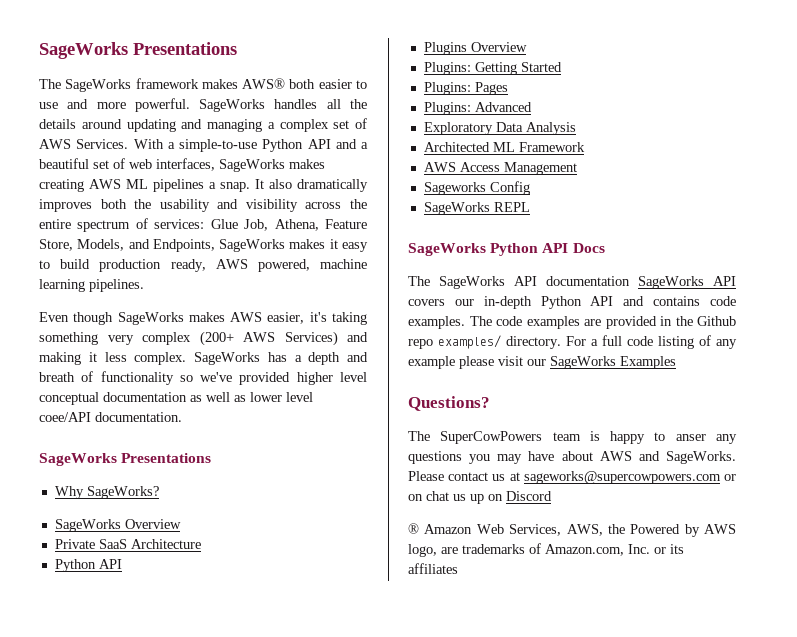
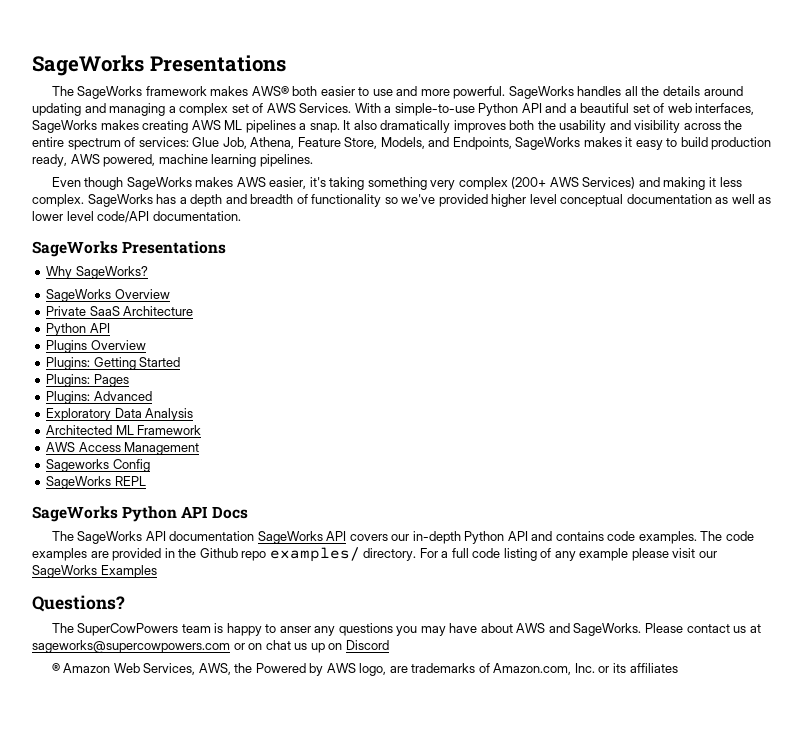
- SageWorks has a depth and breath of functionality so we've provided higher level conceptual documentation as well as lower level coee/API documentation.
+ SageWorks has a depth and breadth of functionality so we've provided higher level conceptual documentation as well as lower level code/API documentation.

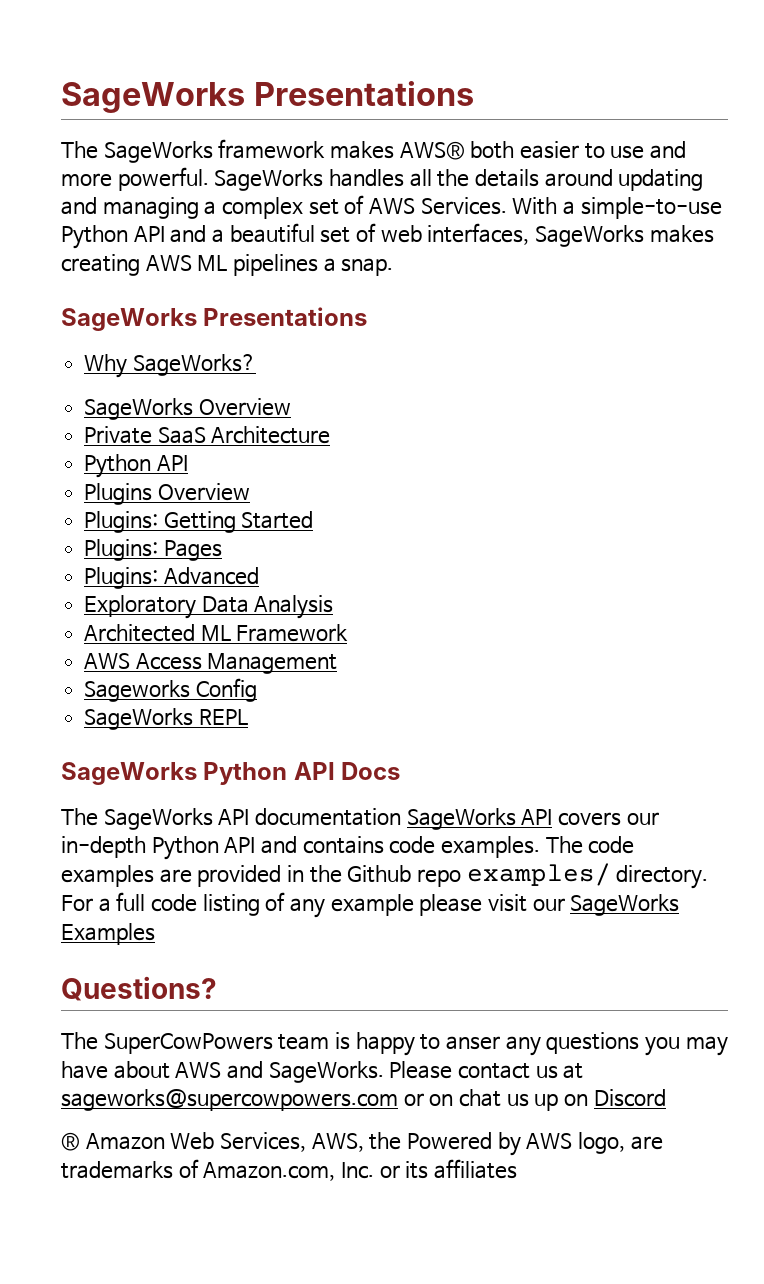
- It also dramatically improves both the usability and visibility across the entire spectrum of services: Glue Job, Athena, Feature Store, Models, and Endpoints, SageWorks makes it easy to build production ready, AWS powered, machine learning pipelines.
- Even though SageWorks makes AWS easier, it's taking something very complex (200+ AWS Services) and making it less complex. SageWorks has a depth and breadth of functionality so we've provided higher level conceptual documentation as well as lower level code/API documentation.

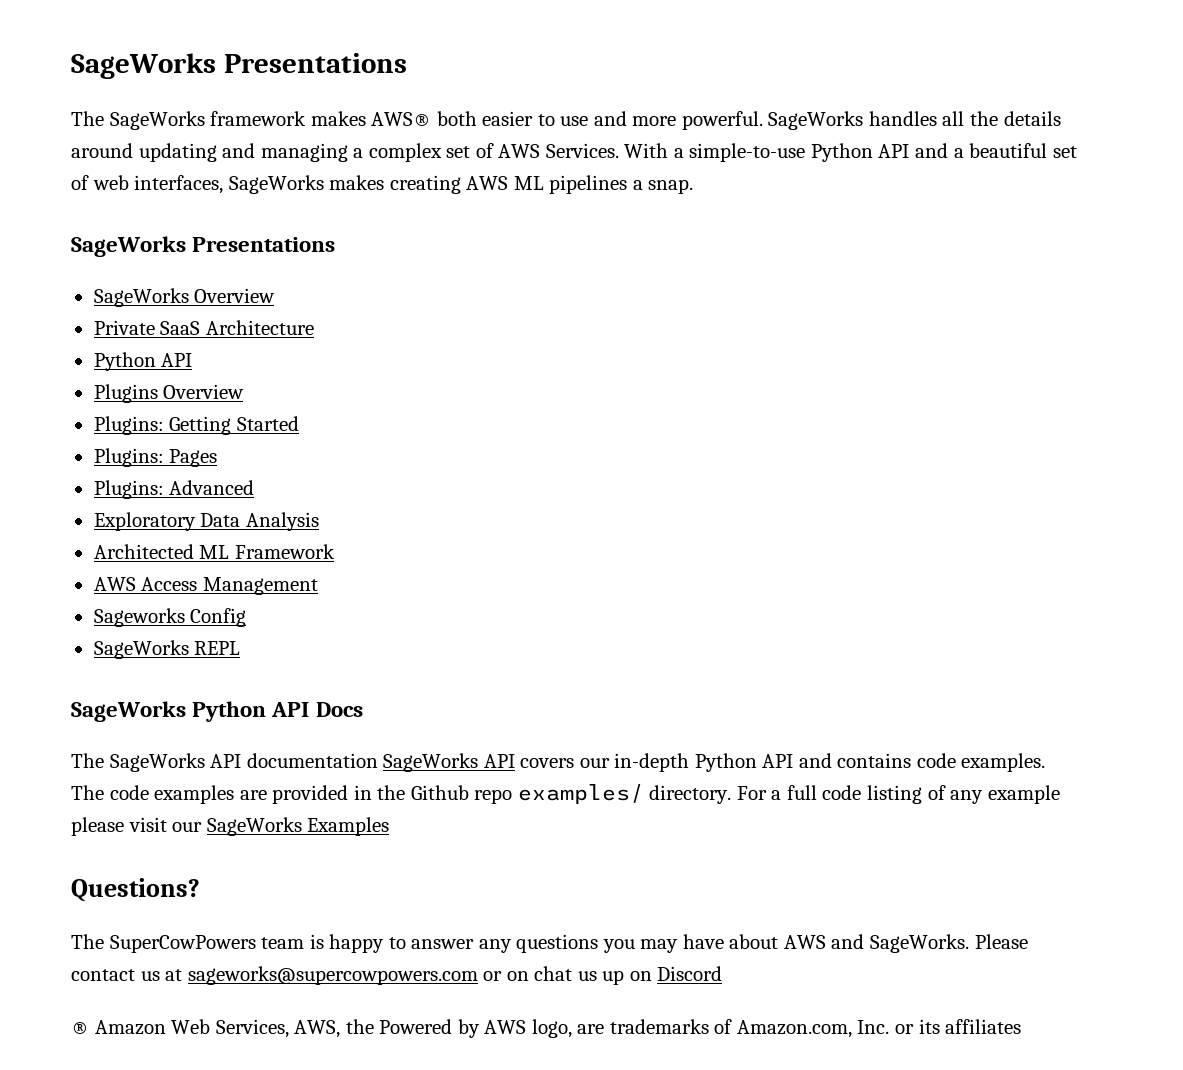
- Why SageWorks?
- The SuperCowPowers team is happy to anser any questions you may have about AWS and SageWorks.
+ The SuperCowPowers team is happy to answer any questions you may have about AWS and SageWorks.

